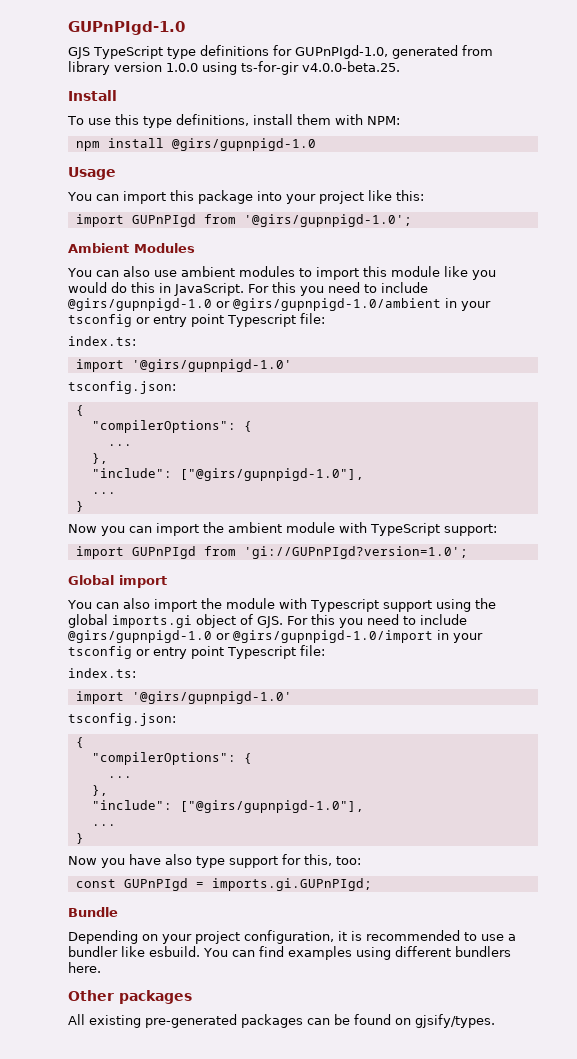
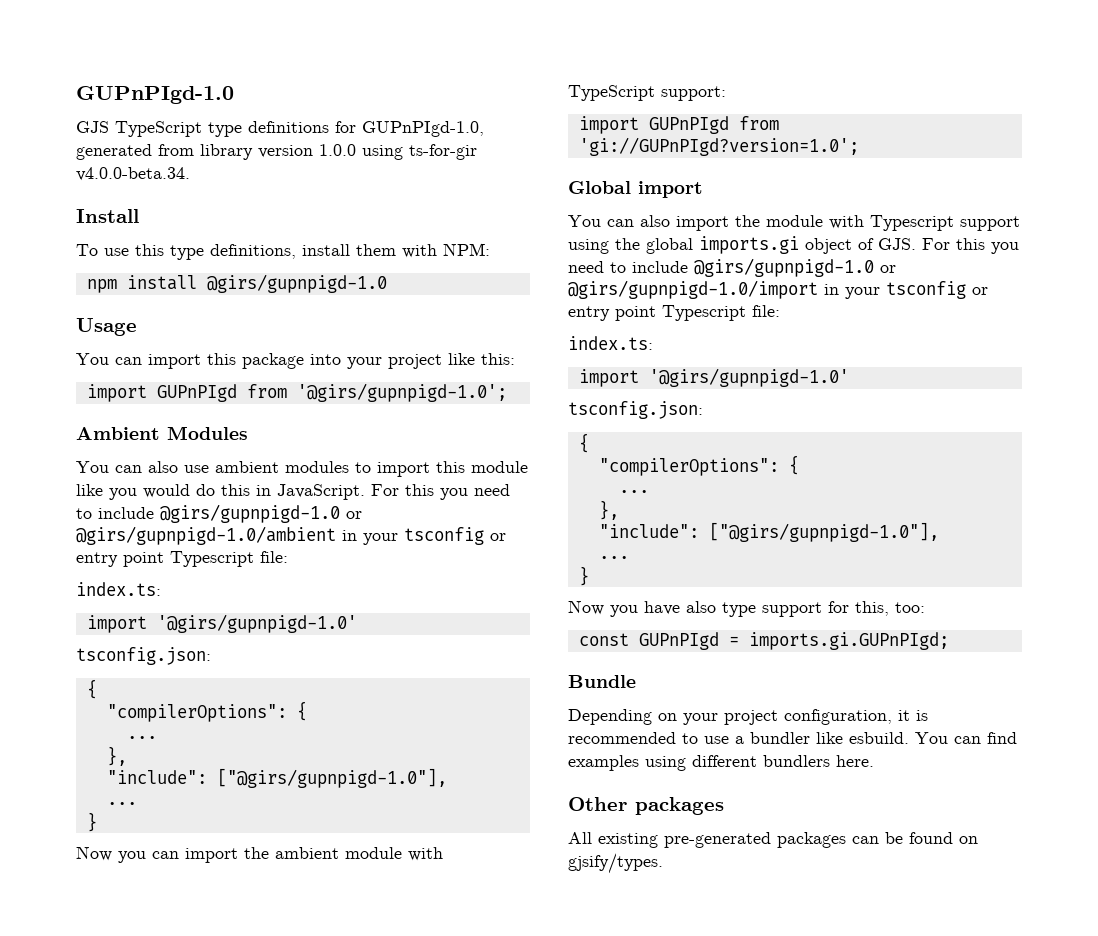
- GJS TypeScript type definitions for GUPnPIgd-1.0, generated from library version 1.0.0 using ts-for-gir v4.0.0-beta.25.
+ GJS TypeScript type definitions for GUPnPIgd-1.0, generated from library version 1.0.0 using ts-for-gir v4.0.0-beta.34.

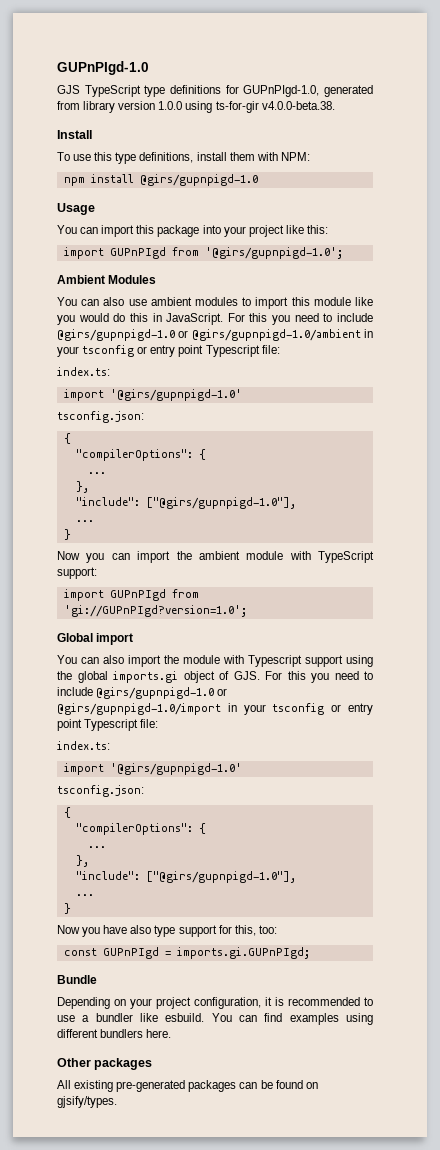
- GJS TypeScript type definitions for GUPnPIgd-1.0, generated from library version 1.0.0 using ts-for-gir v4.0.0-beta.34.
+ GJS TypeScript type definitions for GUPnPIgd-1.0, generated from library version 1.0.0 using ts-for-gir v4.0.0-beta.38.

